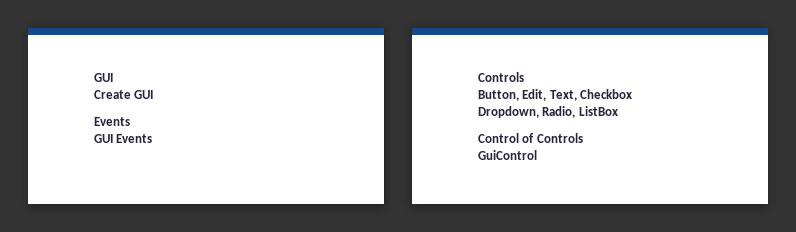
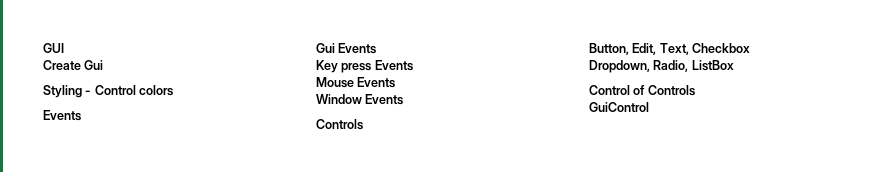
- Create GUI
+ Create Gui
+ Styling - Control colors
  Events
- GUI Events
+ Gui Events
+ Key press Events
+ Mouse Events
+ Window Events

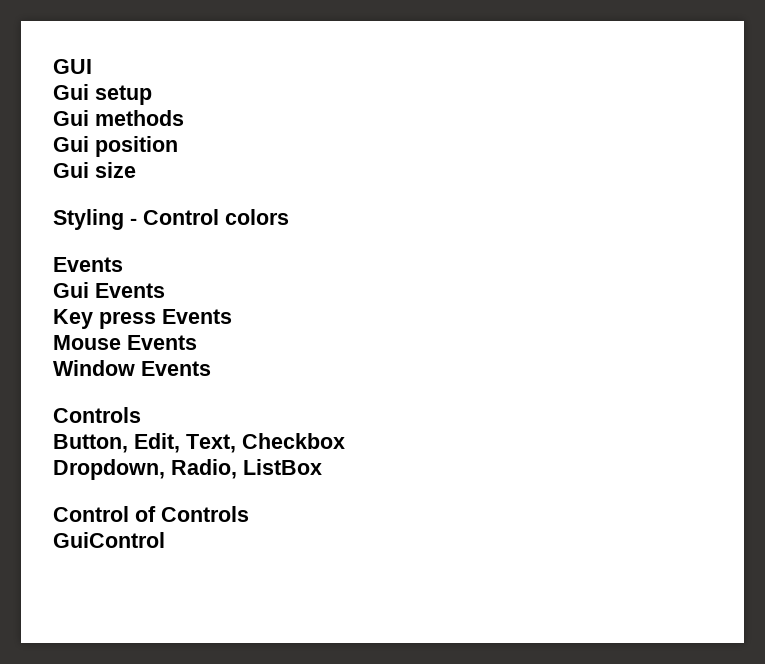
- Create Gui
+ Gui setup
+ Gui methods
+ Gui position
+ Gui size

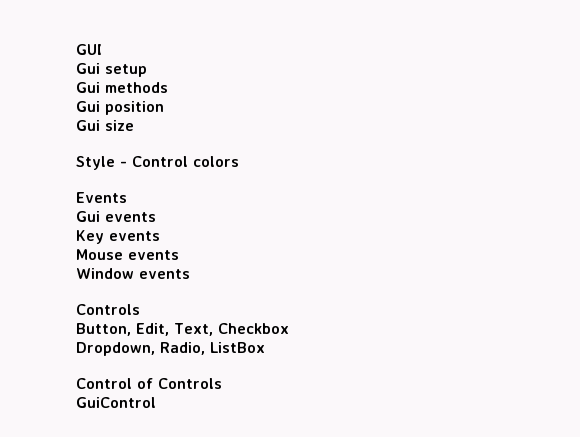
- Styling - Control colors
+ Style - Control colors
- Gui Events
+ Gui events
- Key press Events
+ Key events
- Mouse Events
+ Mouse events
- Window Events
+ Window events

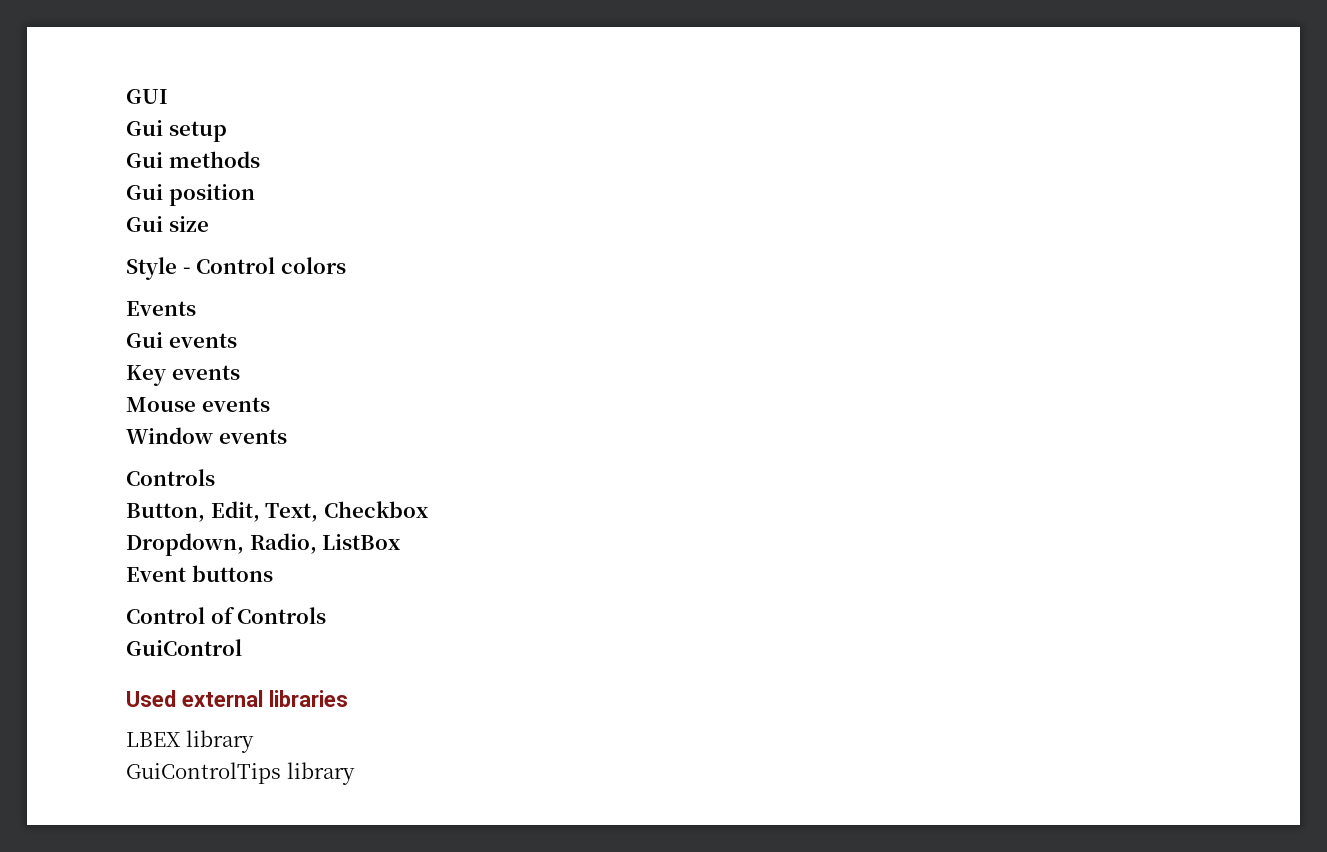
+ Event buttons
+ Used external libraries
+ LBEX library
+ GuiControlTips library

